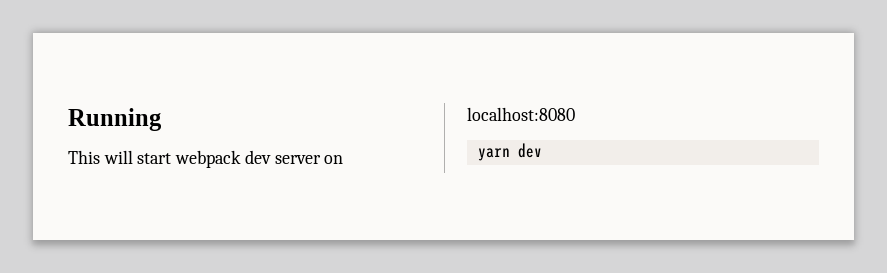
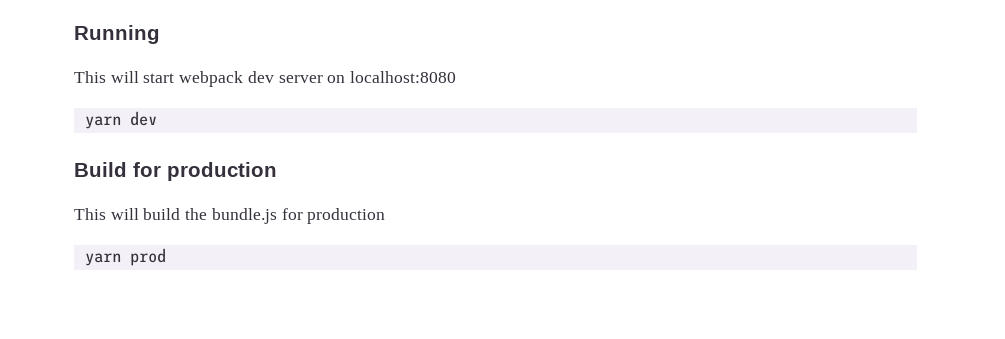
+ Build for production
+ This will build the bundle.js for production
+ yarn prod

